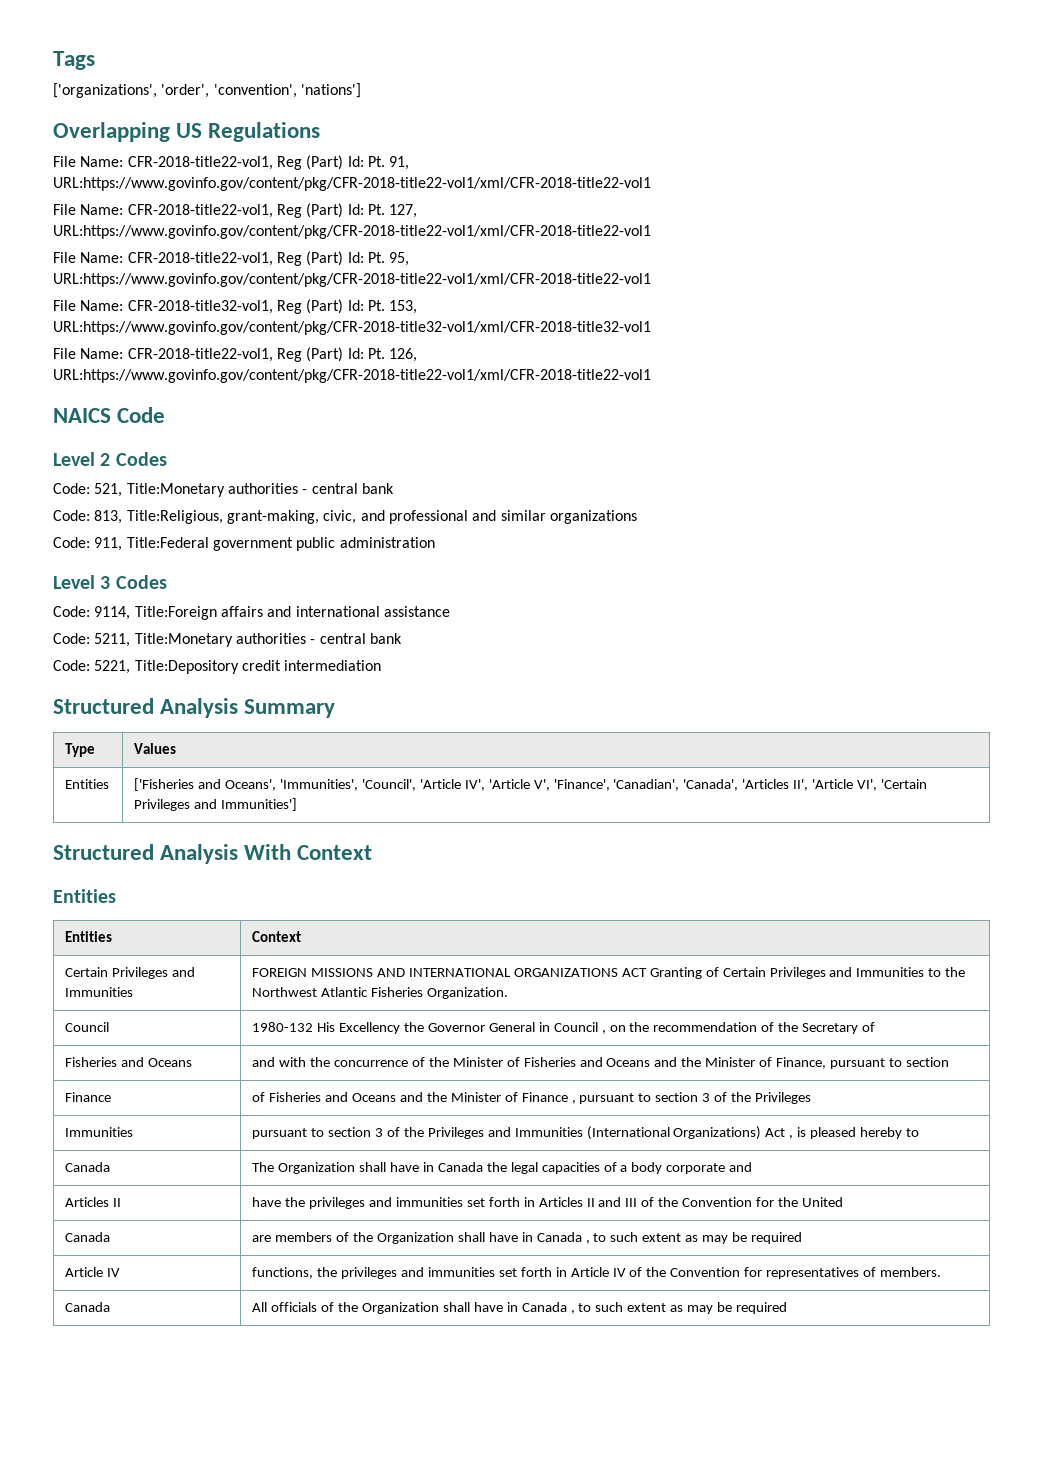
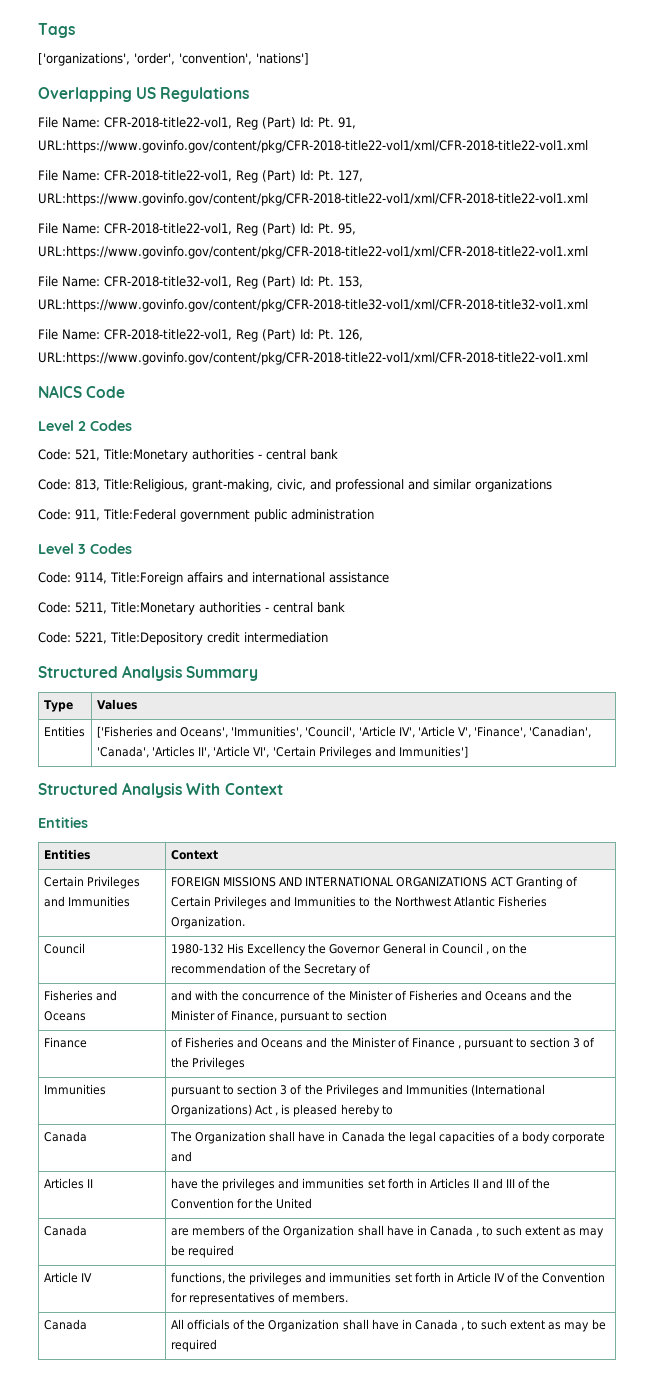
- File Name: CFR-2018-title22-vol1, Reg (Part) Id: Pt. 91, URL:https://www.govinfo.gov/content/pkg/CFR-2018-title22-vol1/xml/CFR-2018-title22-vol1
+ File Name: CFR-2018-title22-vol1, Reg (Part) Id: Pt. 91, URL:https://www.govinfo.gov/content/pkg/CFR-2018-title22-vol1/xml/CFR-2018-title22-vol1.xml
- File Name: CFR-2018-title22-vol1, Reg (Part) Id: Pt. 127, URL:https://www.govinfo.gov/content/pkg/CFR-2018-title22-vol1/xml/CFR-2018-title22-vol1
+ File Name: CFR-2018-title22-vol1, Reg (Part) Id: Pt. 127, URL:https://www.govinfo.gov/content/pkg/CFR-2018-title22-vol1/xml/CFR-2018-title22-vol1.xml
- File Name: CFR-2018-title22-vol1, Reg (Part) Id: Pt. 95, URL:https://www.govinfo.gov/content/pkg/CFR-2018-title22-vol1/xml/CFR-2018-title22-vol1
+ File Name: CFR-2018-title22-vol1, Reg (Part) Id: Pt. 95, URL:https://www.govinfo.gov/content/pkg/CFR-2018-title22-vol1/xml/CFR-2018-title22-vol1.xml
- File Name: CFR-2018-title32-vol1, Reg (Part) Id: Pt. 153, URL:https://www.govinfo.gov/content/pkg/CFR-2018-title32-vol1/xml/CFR-2018-title32-vol1
+ File Name: CFR-2018-title32-vol1, Reg (Part) Id: Pt. 153, URL:https://www.govinfo.gov/content/pkg/CFR-2018-title32-vol1/xml/CFR-2018-title32-vol1.xml
- File Name: CFR-2018-title22-vol1, Reg (Part) Id: Pt. 126, URL:https://www.govinfo.gov/content/pkg/CFR-2018-title22-vol1/xml/CFR-2018-title22-vol1
+ File Name: CFR-2018-title22-vol1, Reg (Part) Id: Pt. 126, URL:https://www.govinfo.gov/content/pkg/CFR-2018-title22-vol1/xml/CFR-2018-title22-vol1.xml

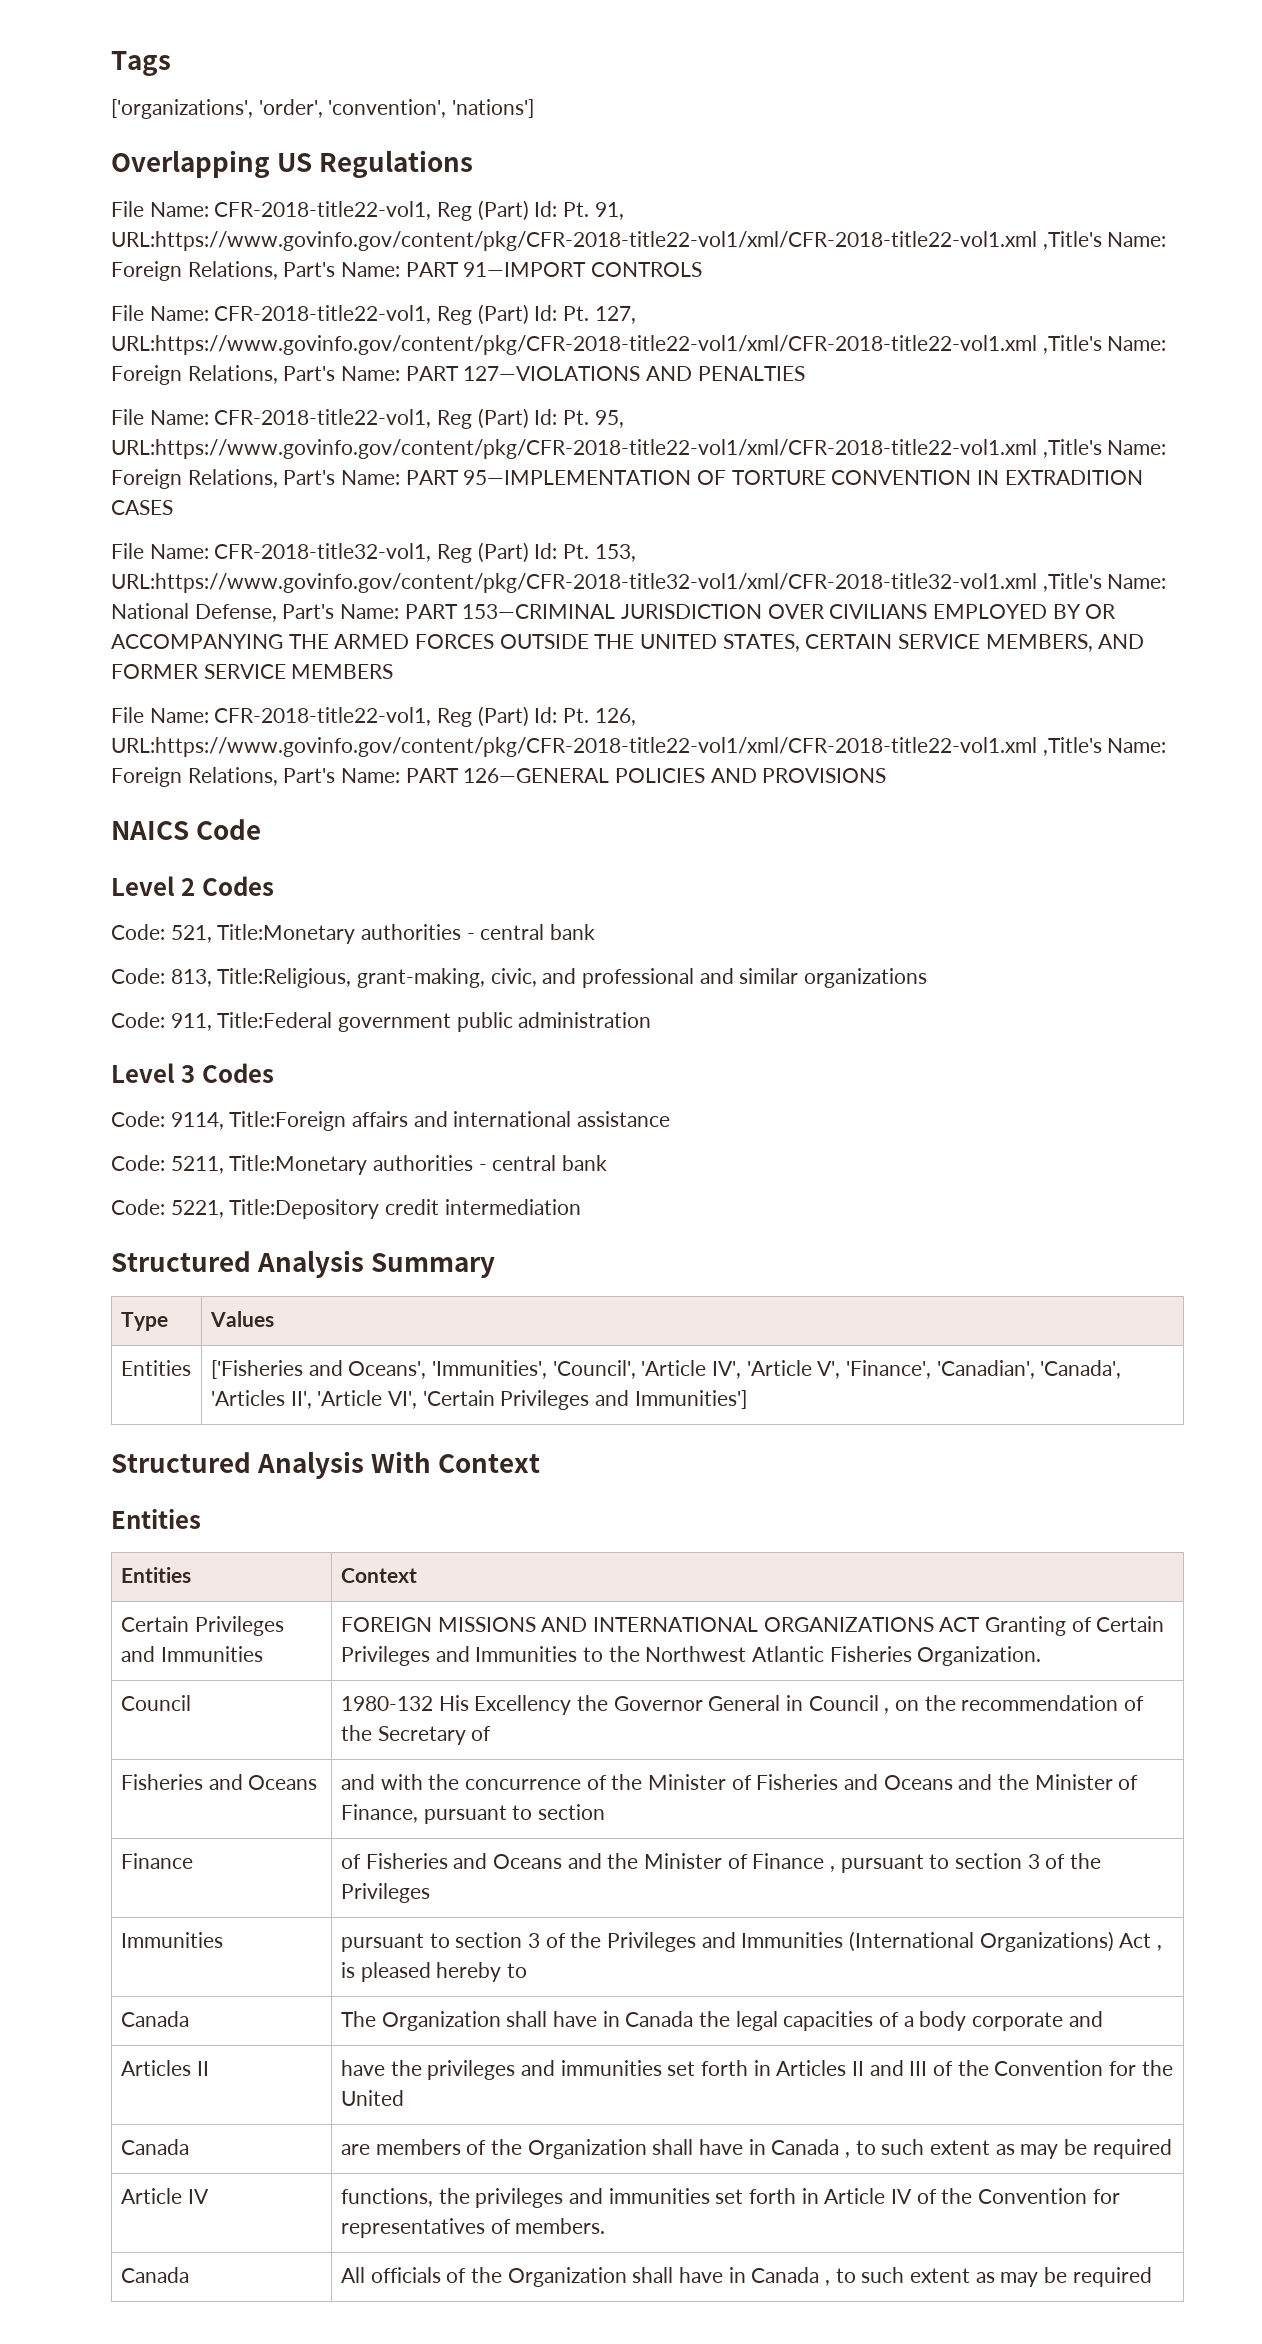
- File Name: CFR-2018-title22-vol1, Reg (Part) Id: Pt. 91, URL:https://www.govinfo.gov/content/pkg/CFR-2018-title22-vol1/xml/CFR-2018-title22-vol1.xml
+ File Name: CFR-2018-title22-vol1, Reg (Part) Id: Pt. 91, URL:https://www.govinfo.gov/content/pkg/CFR-2018-title22-vol1/xml/CFR-2018-title22-vol1.xml ,Title's Name: Foreign Relations, Part's Name: PART 91—IMPORT CONTROLS
- File Name: CFR-2018-title22-vol1, Reg (Part) Id: Pt. 127, URL:https://www.govinfo.gov/content/pkg/CFR-2018-title22-vol1/xml/CFR-2018-title22-vol1.xml
+ File Name: CFR-2018-title22-vol1, Reg (Part) Id: Pt. 127, URL:https://www.govinfo.gov/content/pkg/CFR-2018-title22-vol1/xml/CFR-2018-title22-vol1.xml ,Title's Name: Foreign Relations, Part's Name: PART 127—VIOLATIONS AND PENALTIES
- File Name: CFR-2018-title22-vol1, Reg (Part) Id: Pt. 95, URL:https://www.govinfo.gov/content/pkg/CFR-2018-title22-vol1/xml/CFR-2018-title22-vol1.xml
+ File Name: CFR-2018-title22-vol1, Reg (Part) Id: Pt. 95, URL:https://www.govinfo.gov/content/pkg/CFR-2018-title22-vol1/xml/CFR-2018-title22-vol1.xml ,Title's Name: Foreign Relations, Part's Name: PART 95—IMPLEMENTATION OF TORTURE CONVENTION IN EXTRADITION CASES
- File Name: CFR-2018-title32-vol1, Reg (Part) Id: Pt. 153, URL:https://www.govinfo.gov/content/pkg/CFR-2018-title32-vol1/xml/CFR-2018-title32-vol1.xml
+ File Name: CFR-2018-title32-vol1, Reg (Part) Id: Pt. 153, URL:https://www.govinfo.gov/content/pkg/CFR-2018-title32-vol1/xml/CFR-2018-title32-vol1.xml ,Title's Name: National Defense, Part's Name: PART 153—CRIMINAL JURISDICTION OVER CIVILIANS EMPLOYED BY OR ACCOMPANYING THE ARMED FORCES OUTSIDE THE UNITED STATES, CERTAIN SERVICE MEMBERS, AND FORMER SERVICE MEMBERS
- File Name: CFR-2018-title22-vol1, Reg (Part) Id: Pt. 126, URL:https://www.govinfo.gov/content/pkg/CFR-2018-title22-vol1/xml/CFR-2018-title22-vol1.xml
+ File Name: CFR-2018-title22-vol1, Reg (Part) Id: Pt. 126, URL:https://www.govinfo.gov/content/pkg/CFR-2018-title22-vol1/xml/CFR-2018-title22-vol1.xml ,Title's Name: Foreign Relations, Part's Name: PART 126—GENERAL POLICIES AND PROVISIONS

